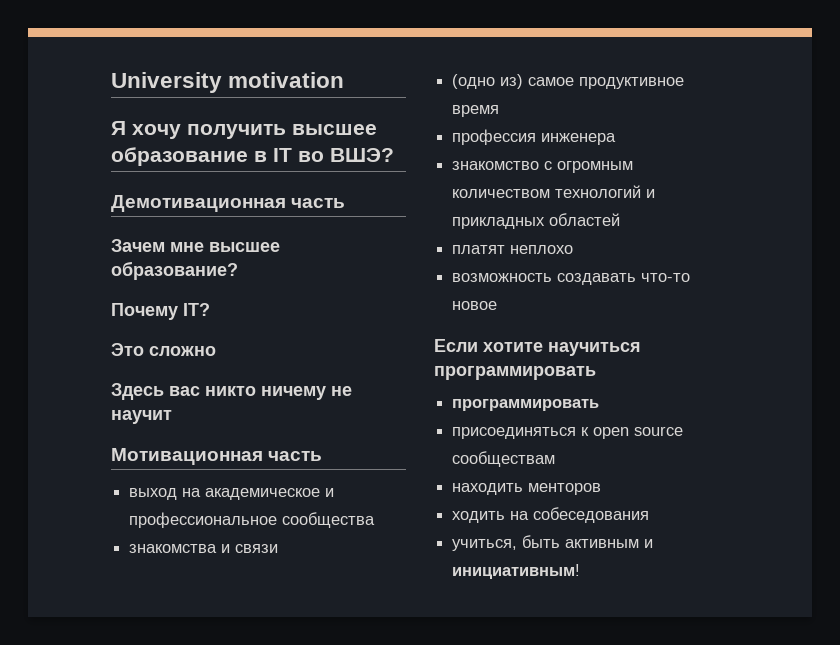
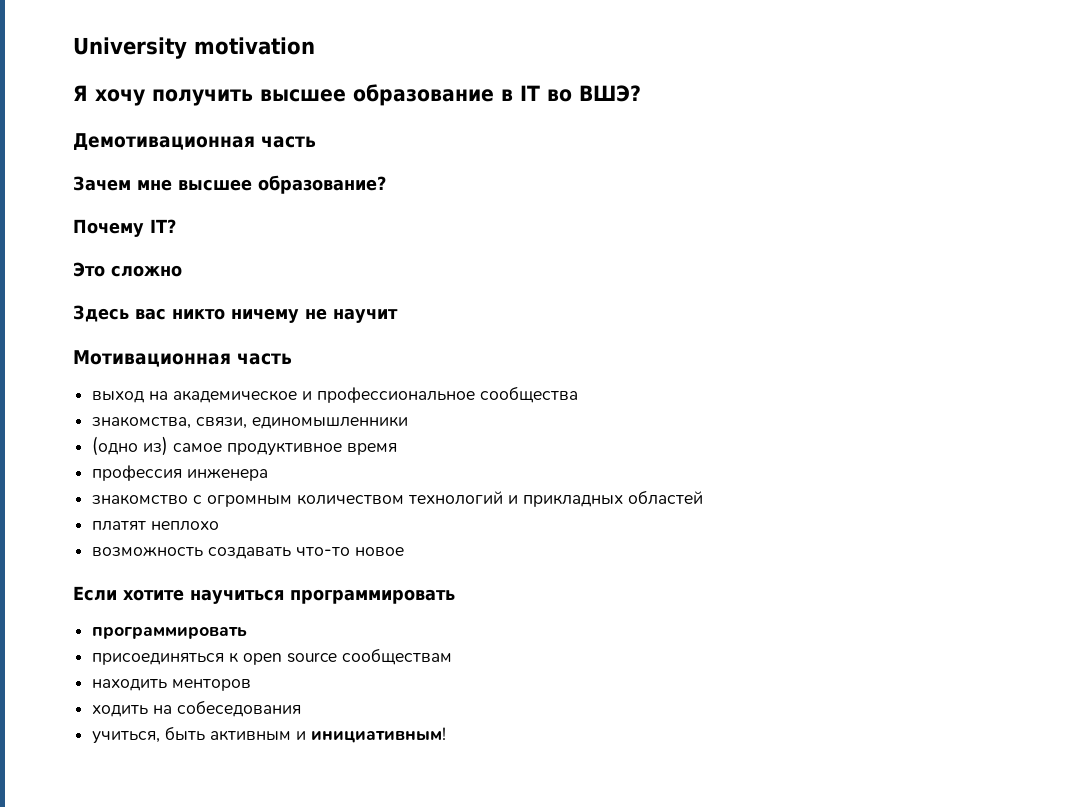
- знакомства и связи
+ знакомства, связи, единомышленники

